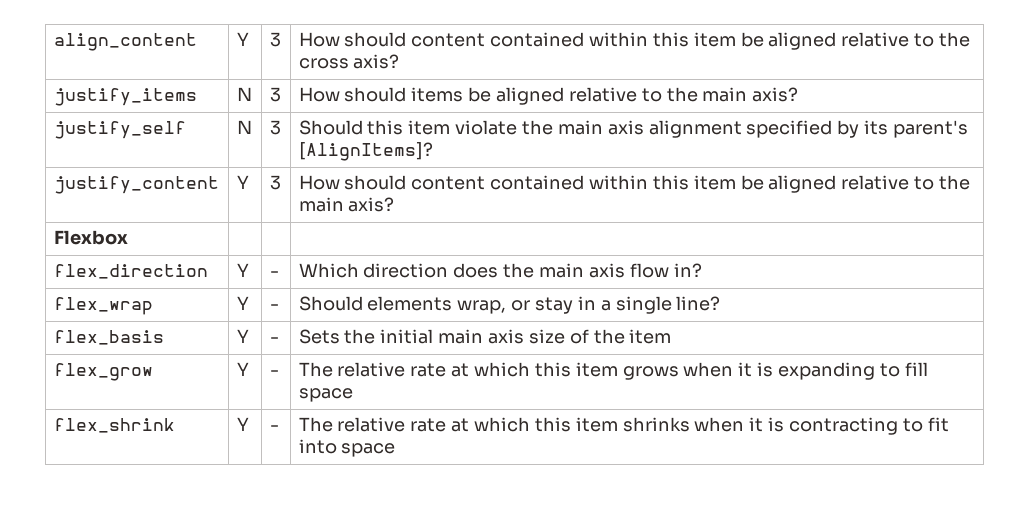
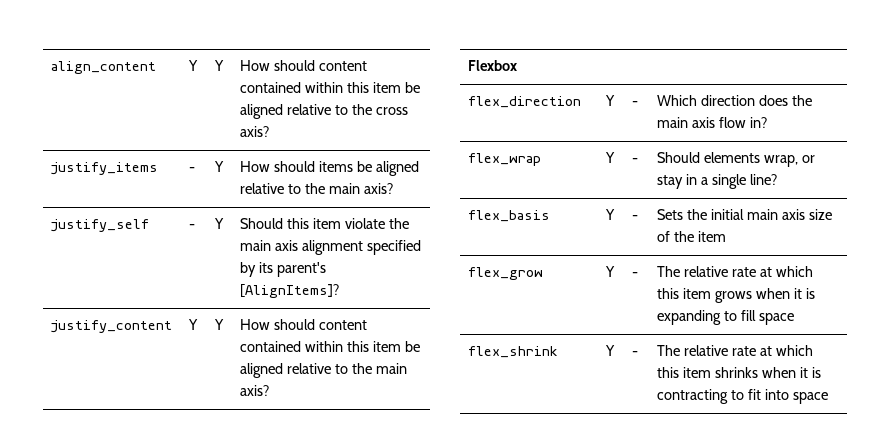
- align_content | Y | 3 | How should content contained within this item be aligned relative to the cross axis?
+ align_content | Y | Y | How should content contained within this item be aligned relative to the cross axis?
- justify_items | N | 3 | How should items be aligned relative to the main axis?
+ justify_items | - | Y | How should items be aligned relative to the main axis?
- justify_self | N | 3 | Should this item violate the main axis alignment specified by its parent's [AlignItems]?
+ justify_self | - | Y | Should this item violate the main axis alignment specified by its parent's [AlignItems]?
- justify_content | Y | 3 | How should content contained within this item be aligned relative to the main axis?
+ justify_content | Y | Y | How should content contained within this item be aligned relative to the main axis?

